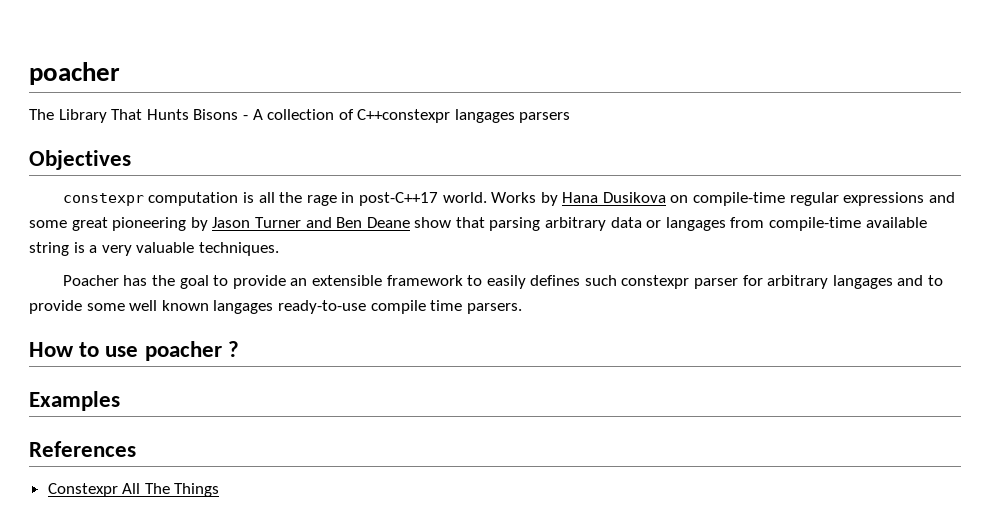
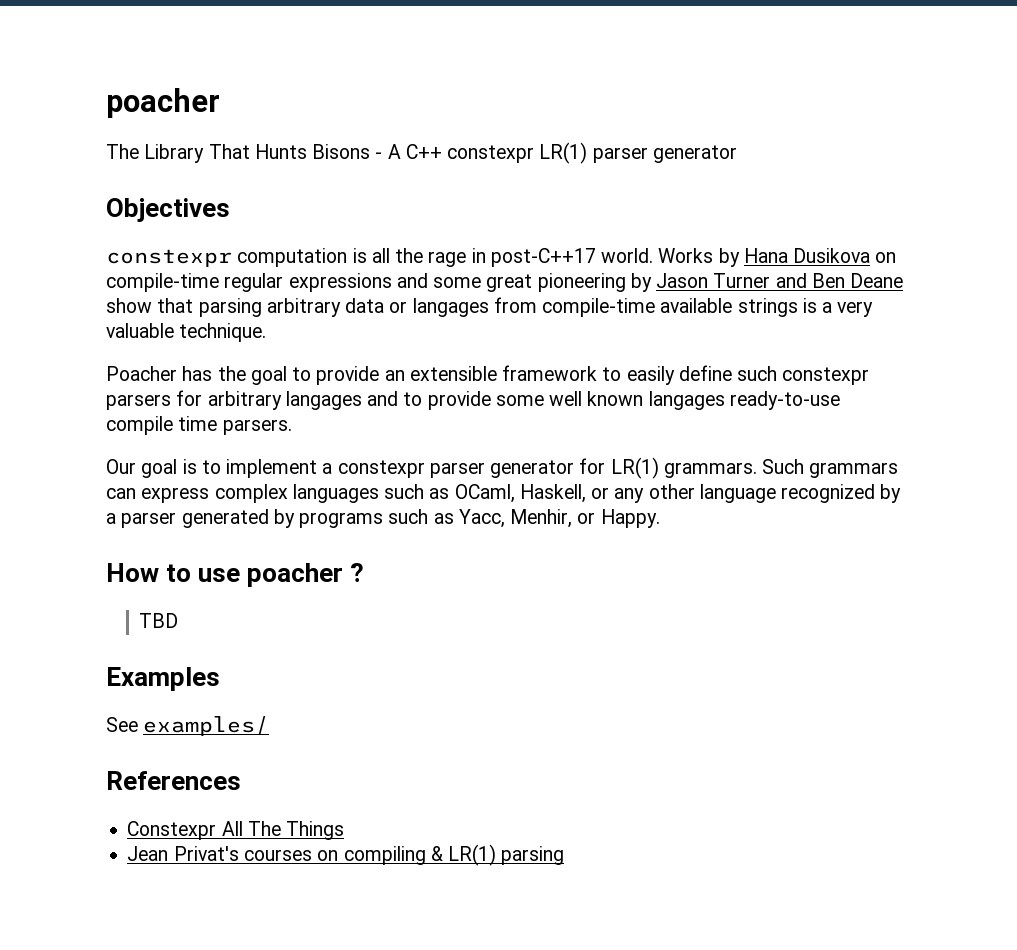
- The Library That Hunts Bisons - A collection of C++constexpr langages parsers
+ The Library That Hunts Bisons - A C++ constexpr LR(1) parser generator
- Works by Hana Dusikova on compile-time regular expressions and some great pioneering by Jason Turner and Ben Deane show that parsing arbitrary data or langages from compile-time available string is a very valuable techniques.
+ Works by Hana Dusikova on compile-time regular expressions and some great pioneering by Jason Turner and Ben Deane show that parsing arbitrary data or langages from compile-time available strings is a very valuable technique.
- Poacher has the goal to provide an extensible framework to easily defines such constexpr parser for arbitrary langages and to provide some well known langages ready-to-use compile time parsers.
+ Poacher has the goal to provide an extensible framework to easily define such constexpr parsers for arbitrary langages and to provide some well known langages ready-to-use compile time parsers.
+ Our goal is to implement a constexpr parser generator for LR(1) grammars. Such grammars can express complex languages such as OCaml, Haskell, or any other language recognized by a parser generated by programs such as Yacc, Menhir, or Happy.
+ TBD
+ See examples/
+ Jean Privat's courses on compiling & LR(1) parsing

